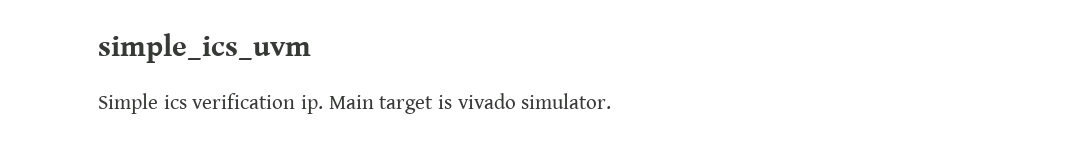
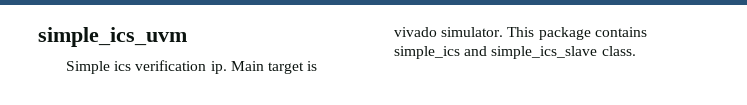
+ This package contains simple_ics and simple_ics_slave class.

